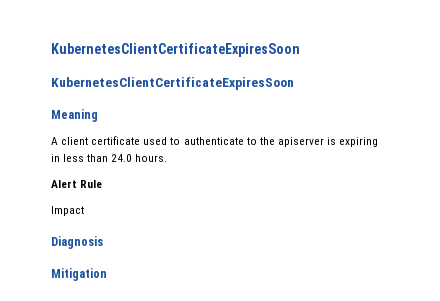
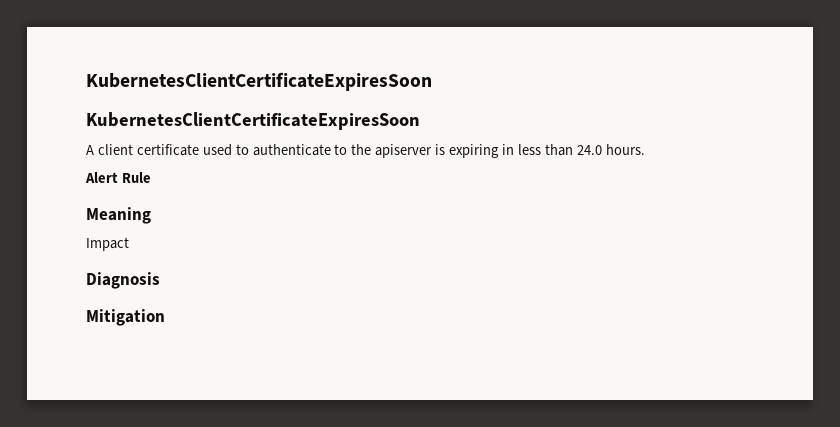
- Meaning
+ Meaning

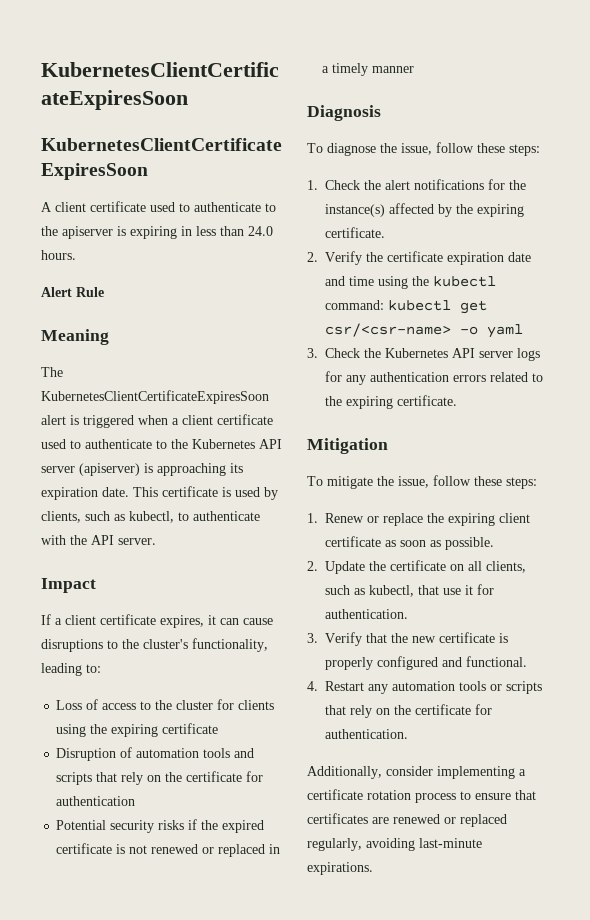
+ The KubernetesClientCertificateExpiresSoon alert is triggered when a client certificate used to authenticate to the Kubernetes API server (apiserver) is approaching its expiration date. This certificate is used by clients, such as kubectl, to authenticate with the API server.
  Impact
+ If a client certificate expires, it can cause disruptions to the cluster's functionality, leading to:
+ Loss of access to the cluster for clients using the expiring certificate
+ Disruption of automation tools and scripts that rely on the certificate for authentication
+ Potential security risks if the expired certificate is not renewed or replaced in a timely manner
  Diagnosis
+ To diagnose the issue, follow these steps:
+ 1. Check the alert notifications for the instance(s) affected by the expiring certificate.
+ 2. Verify the certificate expiration date and time using the kubectl command: kubectl get csr/<csr-name> -o yaml
+ 3. Check the Kubernetes API server logs for any authentication errors related to the expiring certificate.
  Mitigation
+ To mitigate the issue, follow these steps:
+ 1. Renew or replace the expiring client certificate as soon as possible.
+ 2. Update the certificate on all clients, such as kubectl, that use it for authentication.
+ 3. Verify that the new certificate is properly configured and functional.
+ 4. Restart any automation tools or scripts that rely on the certificate for authentication.
+ Additionally, consider implementing a certificate rotation process to ensure that certificates are renewed or replaced regularly, avoiding last-minute expirations.

